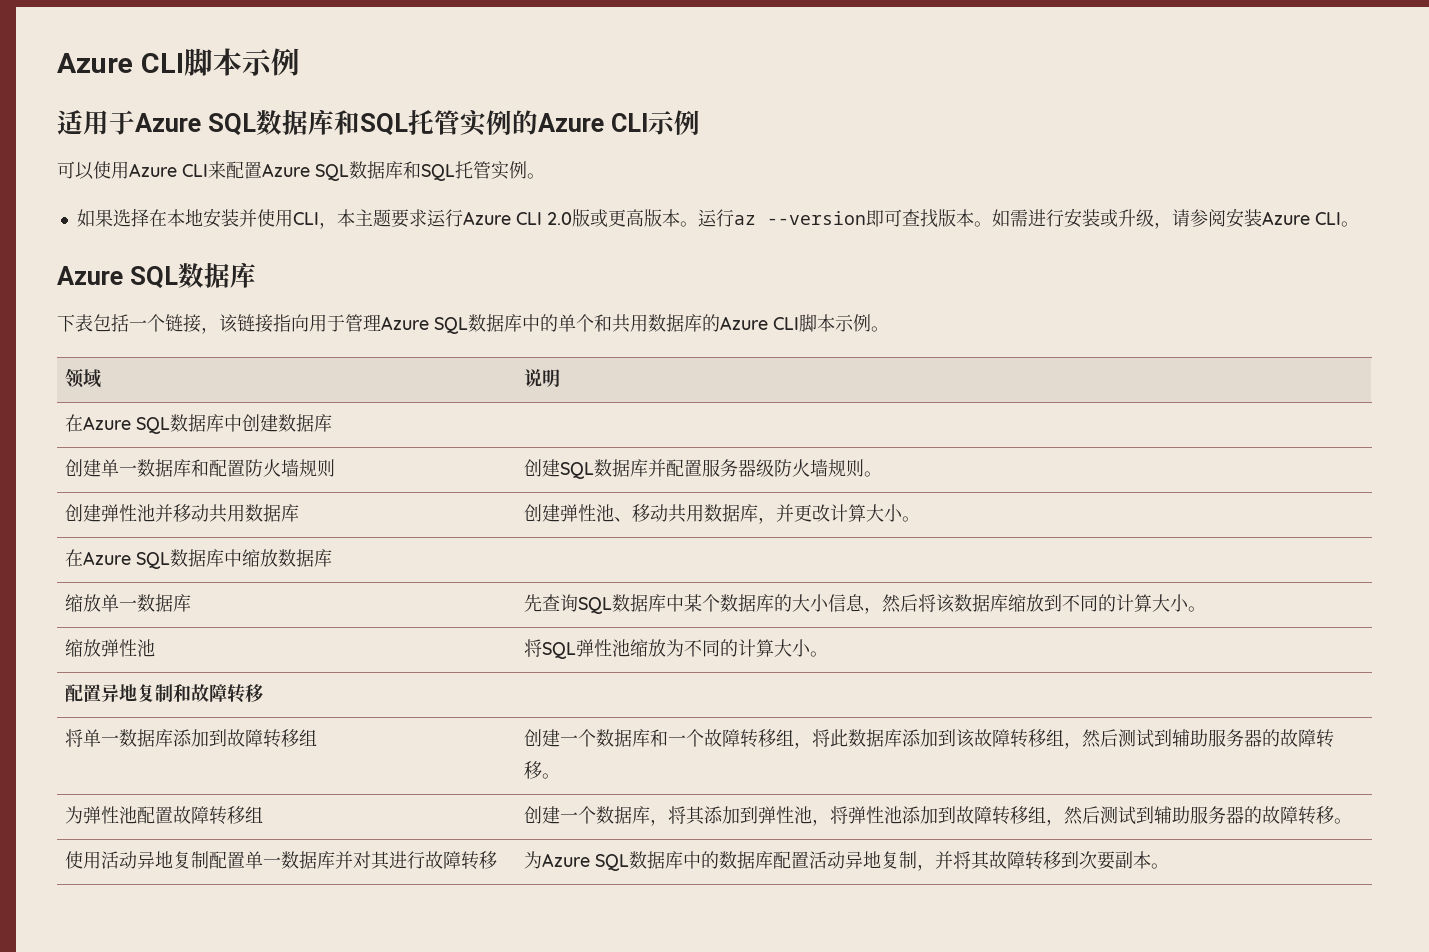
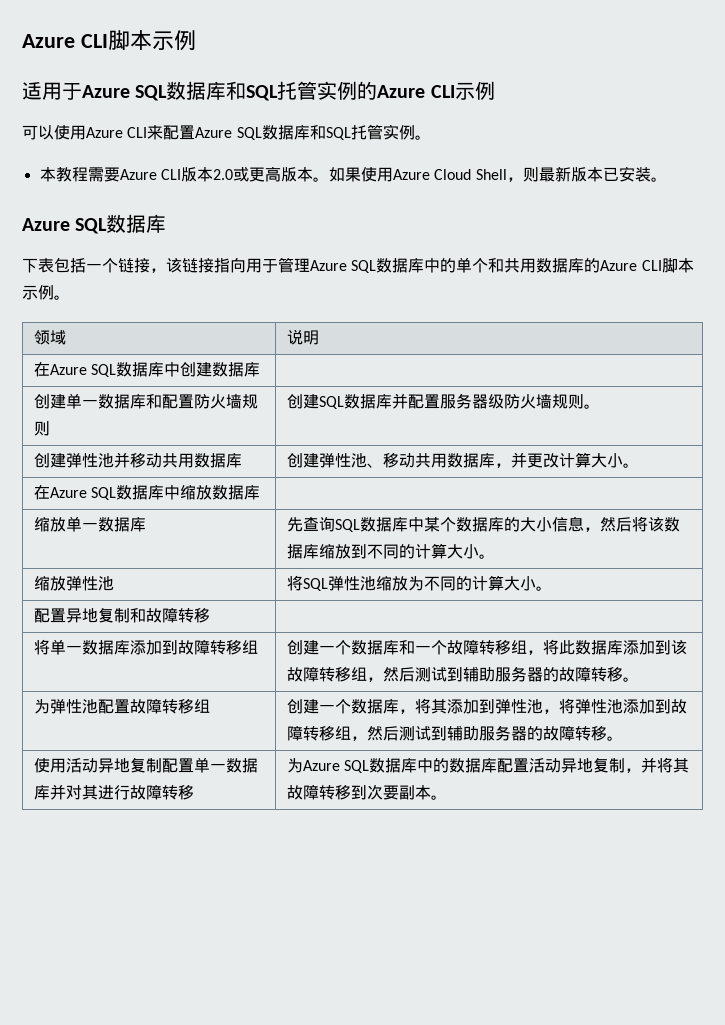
- 如果选择在本地安装并使用CLI，本主题要求运行Azure CLI 2.0版或更高版本。运行az --version即可查找版本。如需进行安装或升级，请参阅安装Azure CLI。
+ 本教程需要Azure CLI版本2.0或更高版本。如果使用Azure Cloud Shell，则最新版本已安装。

